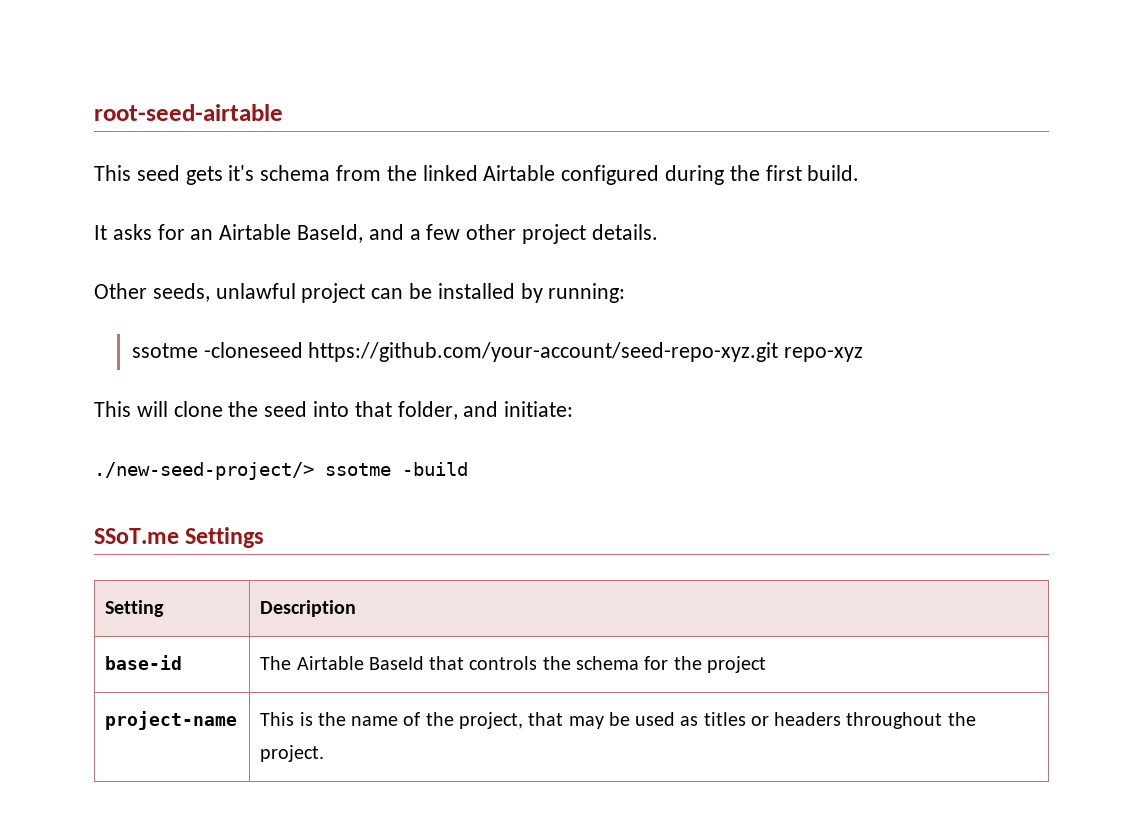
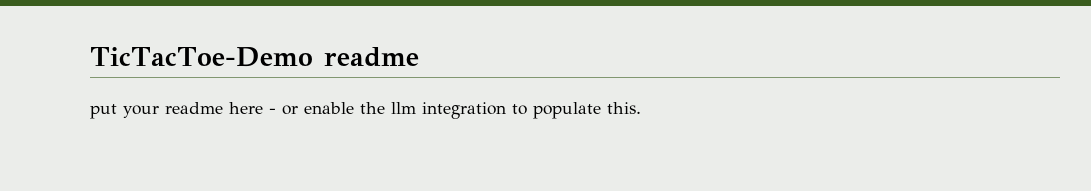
- root-seed-airtable
- This seed gets it's schema from the linked Airtable configured during the first build.
- It asks for an Airtable BaseId, and a few other project details.
- Other seeds, unlawful project can be installed by running:
- ssotme -cloneseed https://github.com/your-account/seed-repo-xyz.git repo-xyz
- This will clone the seed into that folder, and initiate:
- ./new-seed-project/> ssotme -build
- SSoT.me Settings
- Setting | Description
- base-id | The Airtable BaseId that controls the schema for the project
- project-name | This is the name of the project, that may be used as titles or headers throughout the project.
+ TicTacToe-Demo readme
+ put your readme here - or enable the llm integration to populate this.

